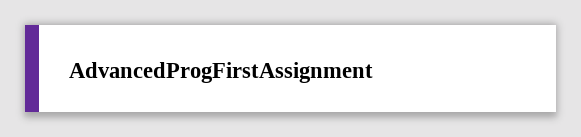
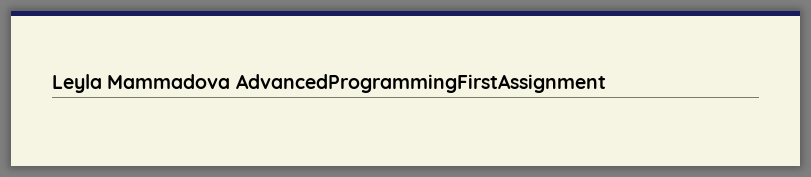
- AdvancedProgFirstAssignment
+ Leyla Mammadova AdvancedProgrammingFirstAssignment

